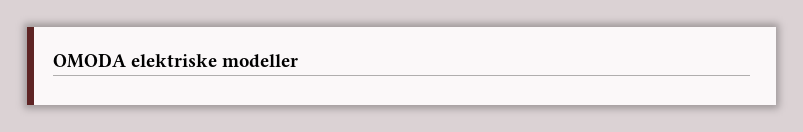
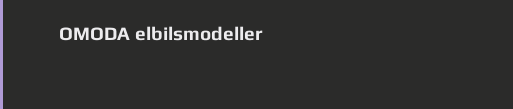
- OMODA elektriske modeller
+ OMODA elbilsmodeller

